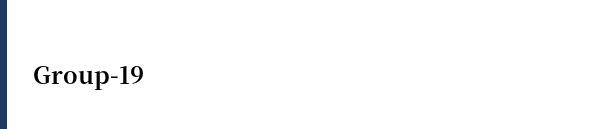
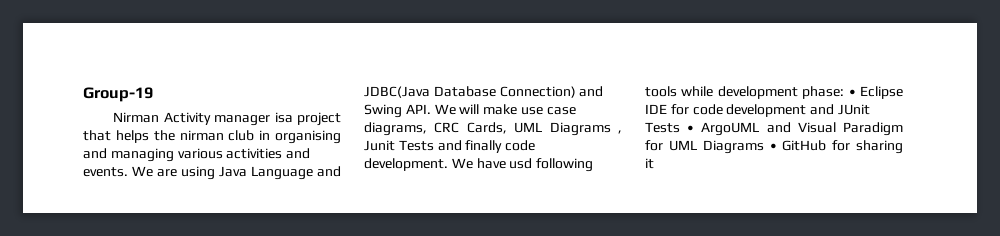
+ Nirman Activity manager isa project that helps the nirman club in organising and managing various activities and events. We are using Java Language and JDBC(Java Database Connection) and Swing API. We will make use case diagrams, CRC Cards, UML Diagrams , Junit Tests and finally code development. We have usd following tools while development phase: • Eclipse IDE for code development and JUnit Tests • ArgoUML and Visual Paradigm for UML Diagrams • GitHub for sharing it

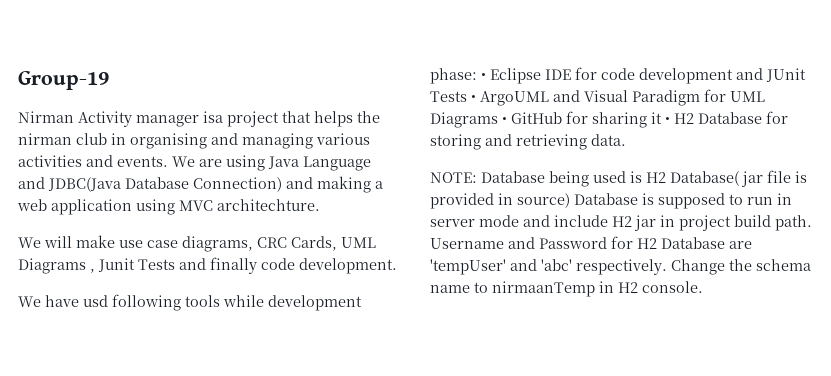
- We are using Java Language and JDBC(Java Database Connection) and Swing API. We will make use case diagrams, CRC Cards, UML Diagrams , Junit Tests and finally code development. We have usd following tools while development phase: • Eclipse IDE for code development and JUnit Tests • ArgoUML and Visual Paradigm for UML Diagrams • GitHub for sharing it
+ We are using Java Language and JDBC(Java Database Connection) and making a web application using MVC architechture.
+ We will make use case diagrams, CRC Cards, UML Diagrams , Junit Tests and finally code development.
+ We have usd following tools while development phase: • Eclipse IDE for code development and JUnit Tests • ArgoUML and Visual Paradigm for UML Diagrams • GitHub for sharing it • H2 Database for storing and retrieving data.
+ NOTE: Database being used is H2 Database( jar file is provided in source) Database is supposed to run in server mode and include H2 jar in project build path. Username and Password for H2 Database are 'tempUser' and 'abc' respectively. Change the schema name to nirmaanTemp in H2 console.

